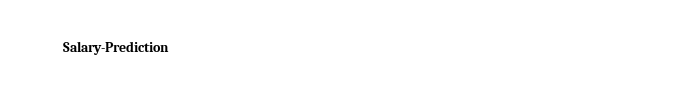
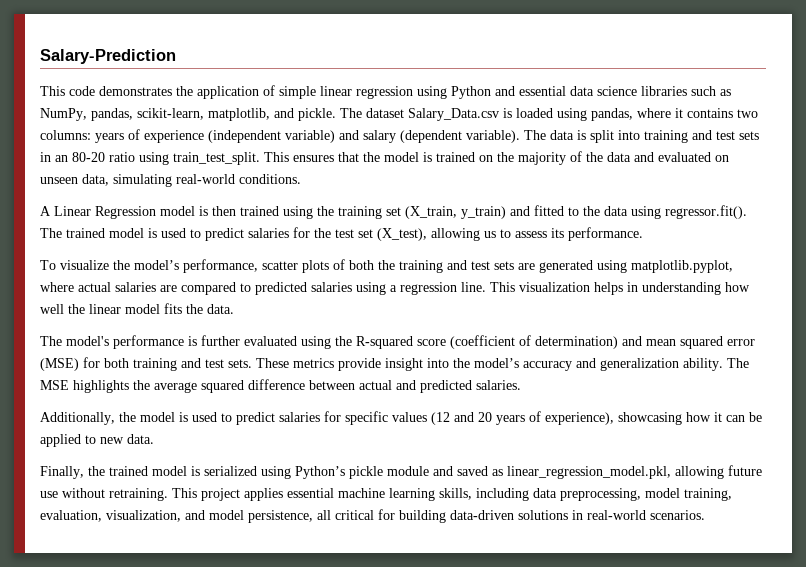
+ This code demonstrates the application of simple linear regression using Python and essential data science libraries such as NumPy, pandas, scikit-learn, matplotlib, and pickle. The dataset Salary_Data.csv is loaded using pandas, where it contains two columns: years of experience (independent variable) and salary (dependent variable). The data is split into training and test sets in an 80-20 ratio using train_test_split. This ensures that the model is trained on the majority of the data and evaluated on unseen data, simulating real-world conditions.
+ A Linear Regression model is then trained using the training set (X_train, y_train) and fitted to the data using regressor.fit(). The trained model is used to predict salaries for the test set (X_test), allowing us to assess its performance.
+ To visualize the model’s performance, scatter plots of both the training and test sets are generated using matplotlib.pyplot, where actual salaries are compared to predicted salaries using a regression line. This visualization helps in understanding how well the linear model fits the data.
+ The model's performance is further evaluated using the R-squared score (coefficient of determination) and mean squared error (MSE) for both training and test sets. These metrics provide insight into the model’s accuracy and generalization ability. The MSE highlights the average squared difference between actual and predicted salaries.
+ Additionally, the model is used to predict salaries for specific values (12 and 20 years of experience), showcasing how it can be applied to new data.
+ Finally, the trained model is serialized using Python’s pickle module and saved as linear_regression_model.pkl, allowing future use without retraining. This project applies essential machine learning skills, including data preprocessing, model training, evaluation, visualization, and model persistence, all critical for building data-driven solutions in real-world scenarios.

